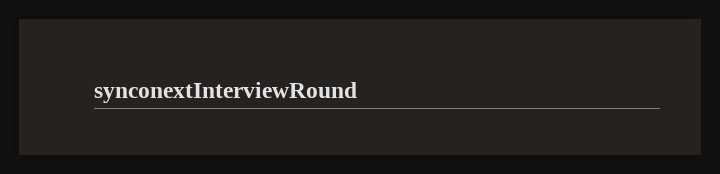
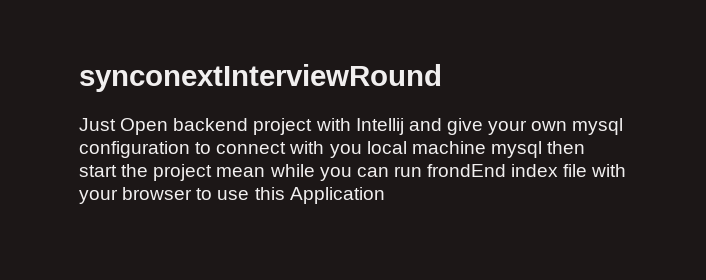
+ Just Open backend project with Intellij and give your own mysql configuration to connect with you local machine mysql then start the project mean while you can run frondEnd index file with your browser to use this Application

